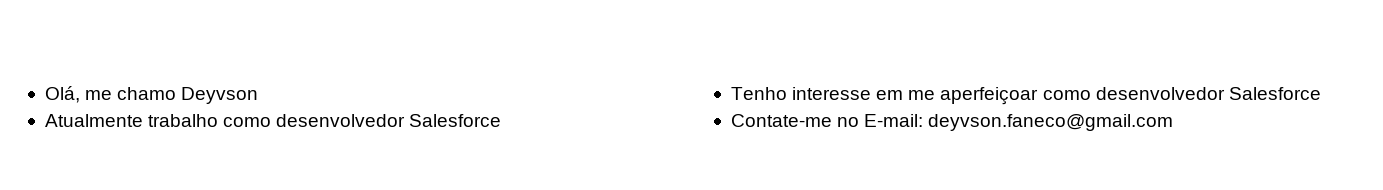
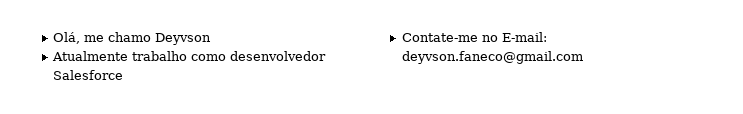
- Tenho interesse em me aperfeiçoar como desenvolvedor Salesforce

